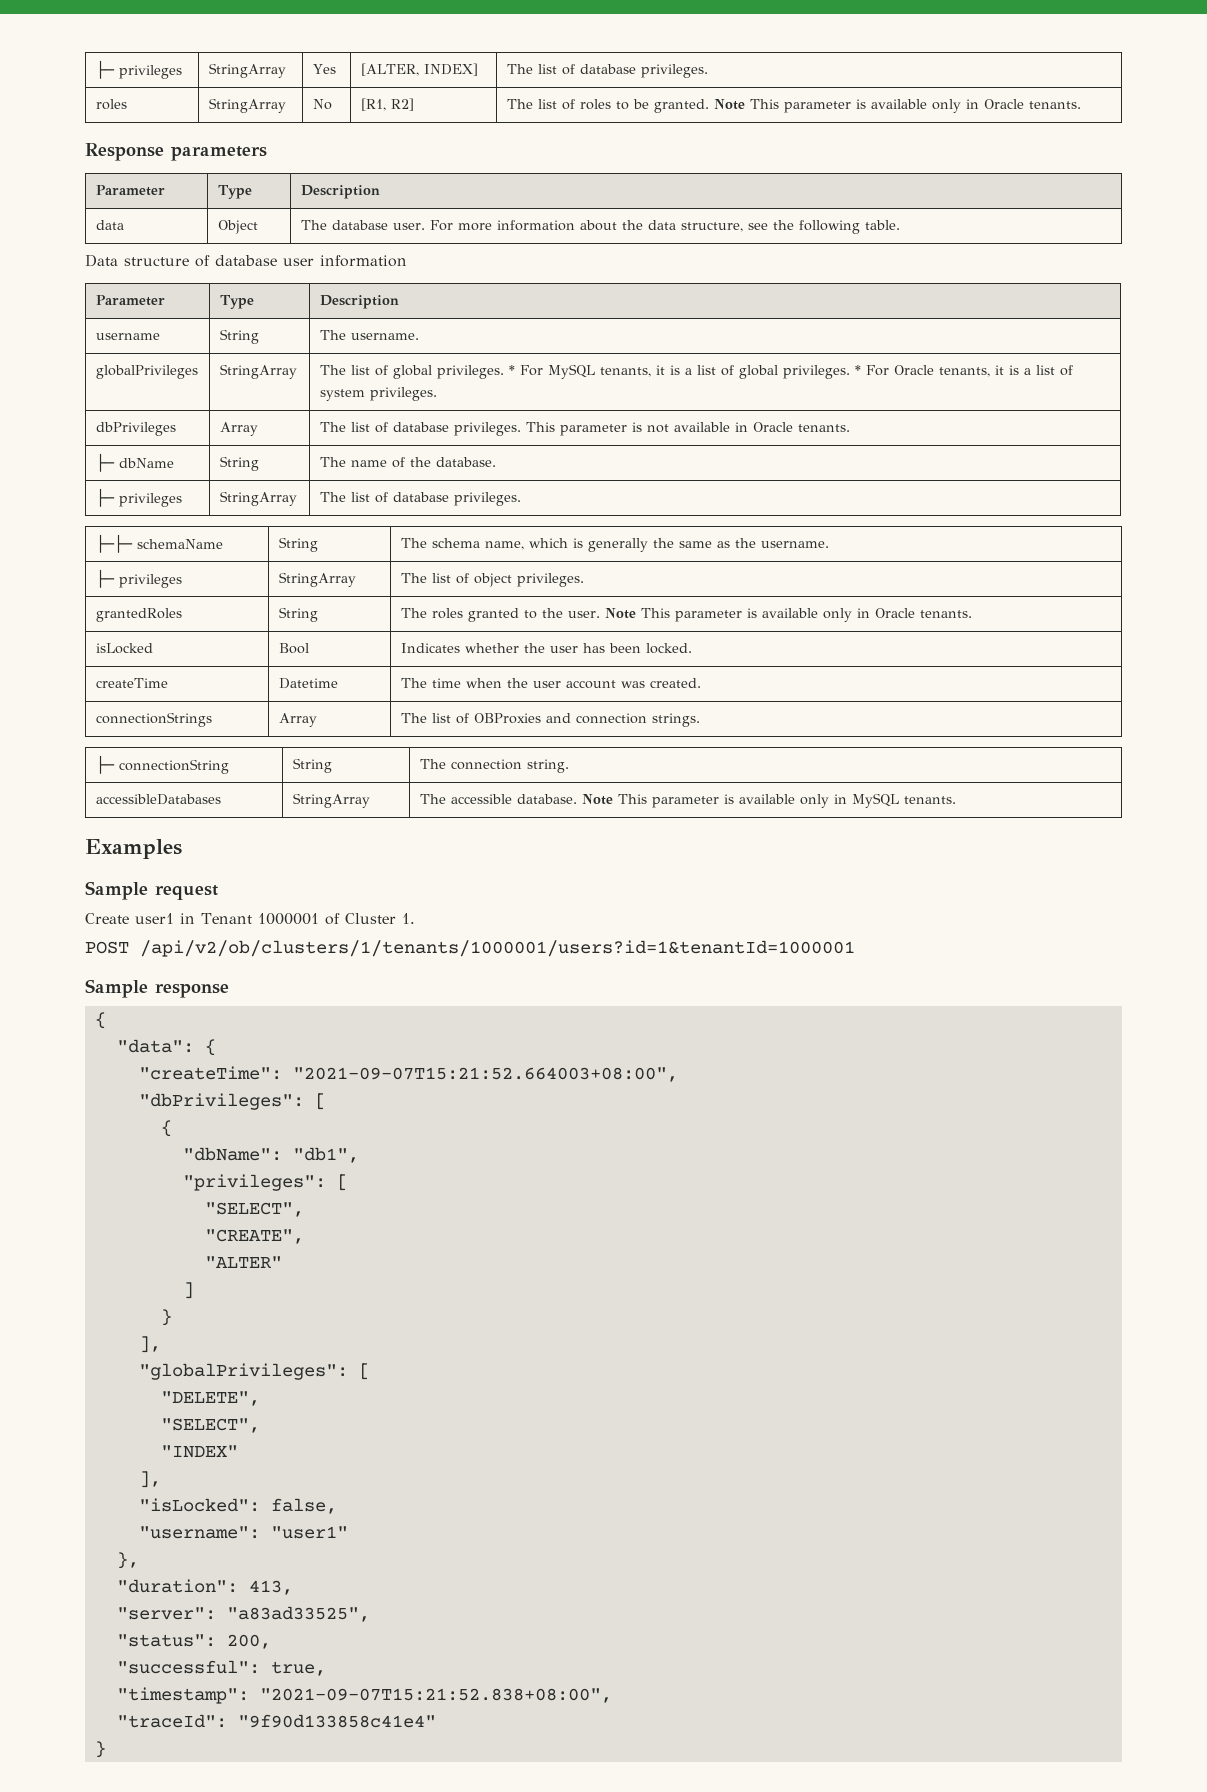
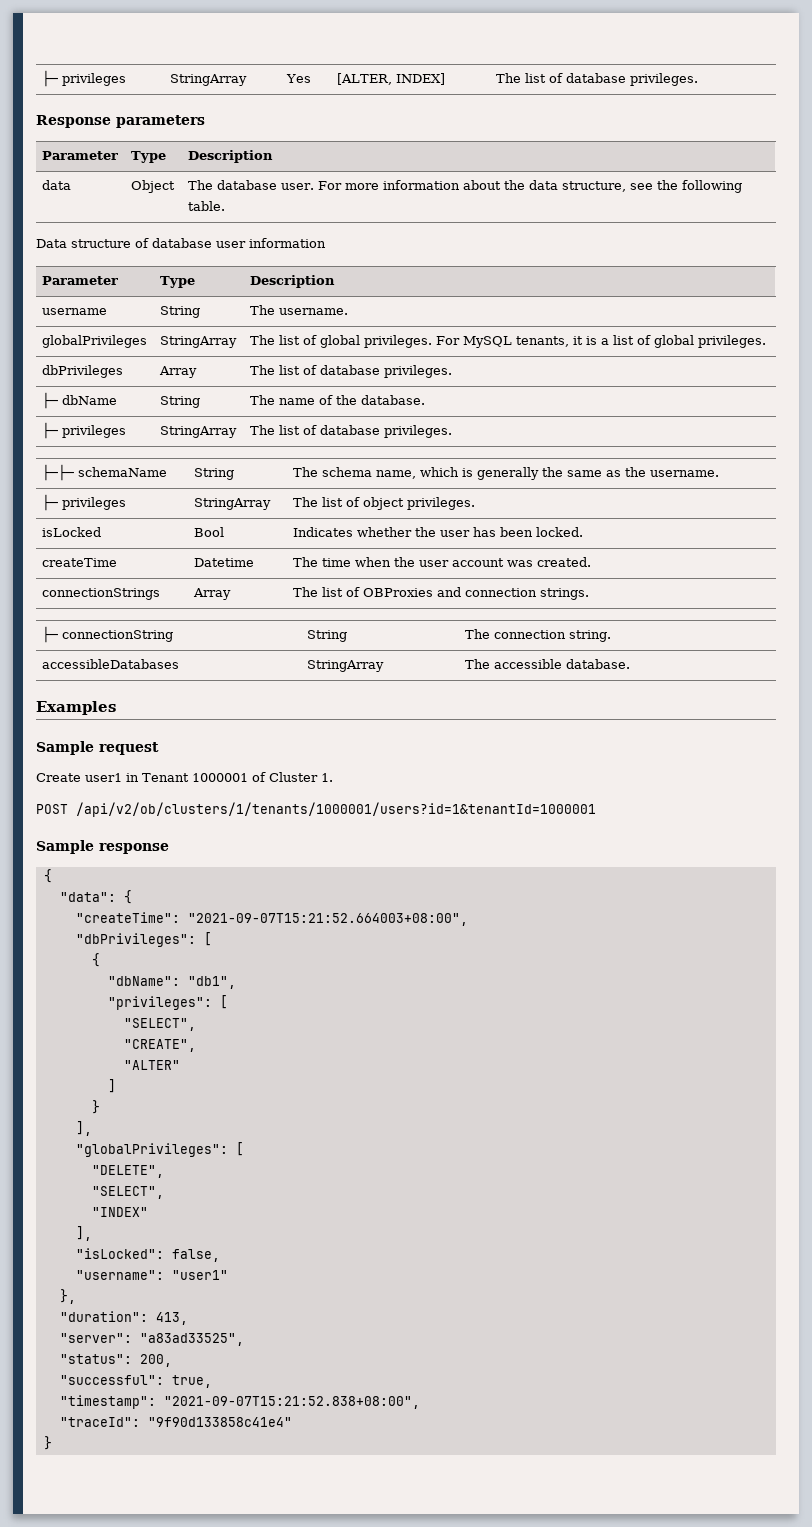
- roles | StringArray | No | [R1, R2] | The list of roles to be granted. Note This parameter is available only in Oracle tenants.
- globalPrivileges | StringArray | The list of global privileges. * For MySQL tenants, it is a list of global privileges. * For Oracle tenants, it is a list of system privileges.
+ globalPrivileges | StringArray | The list of global privileges. For MySQL tenants, it is a list of global privileges.
- dbPrivileges | Array | The list of database privileges. This parameter is not available in Oracle tenants.
+ dbPrivileges | Array | The list of database privileges.
- grantedRoles | String | The roles granted to the user. Note This parameter is available only in Oracle tenants.
- accessibleDatabases | StringArray | The accessible database. Note This parameter is available only in MySQL tenants.
+ accessibleDatabases | StringArray | The accessible database.

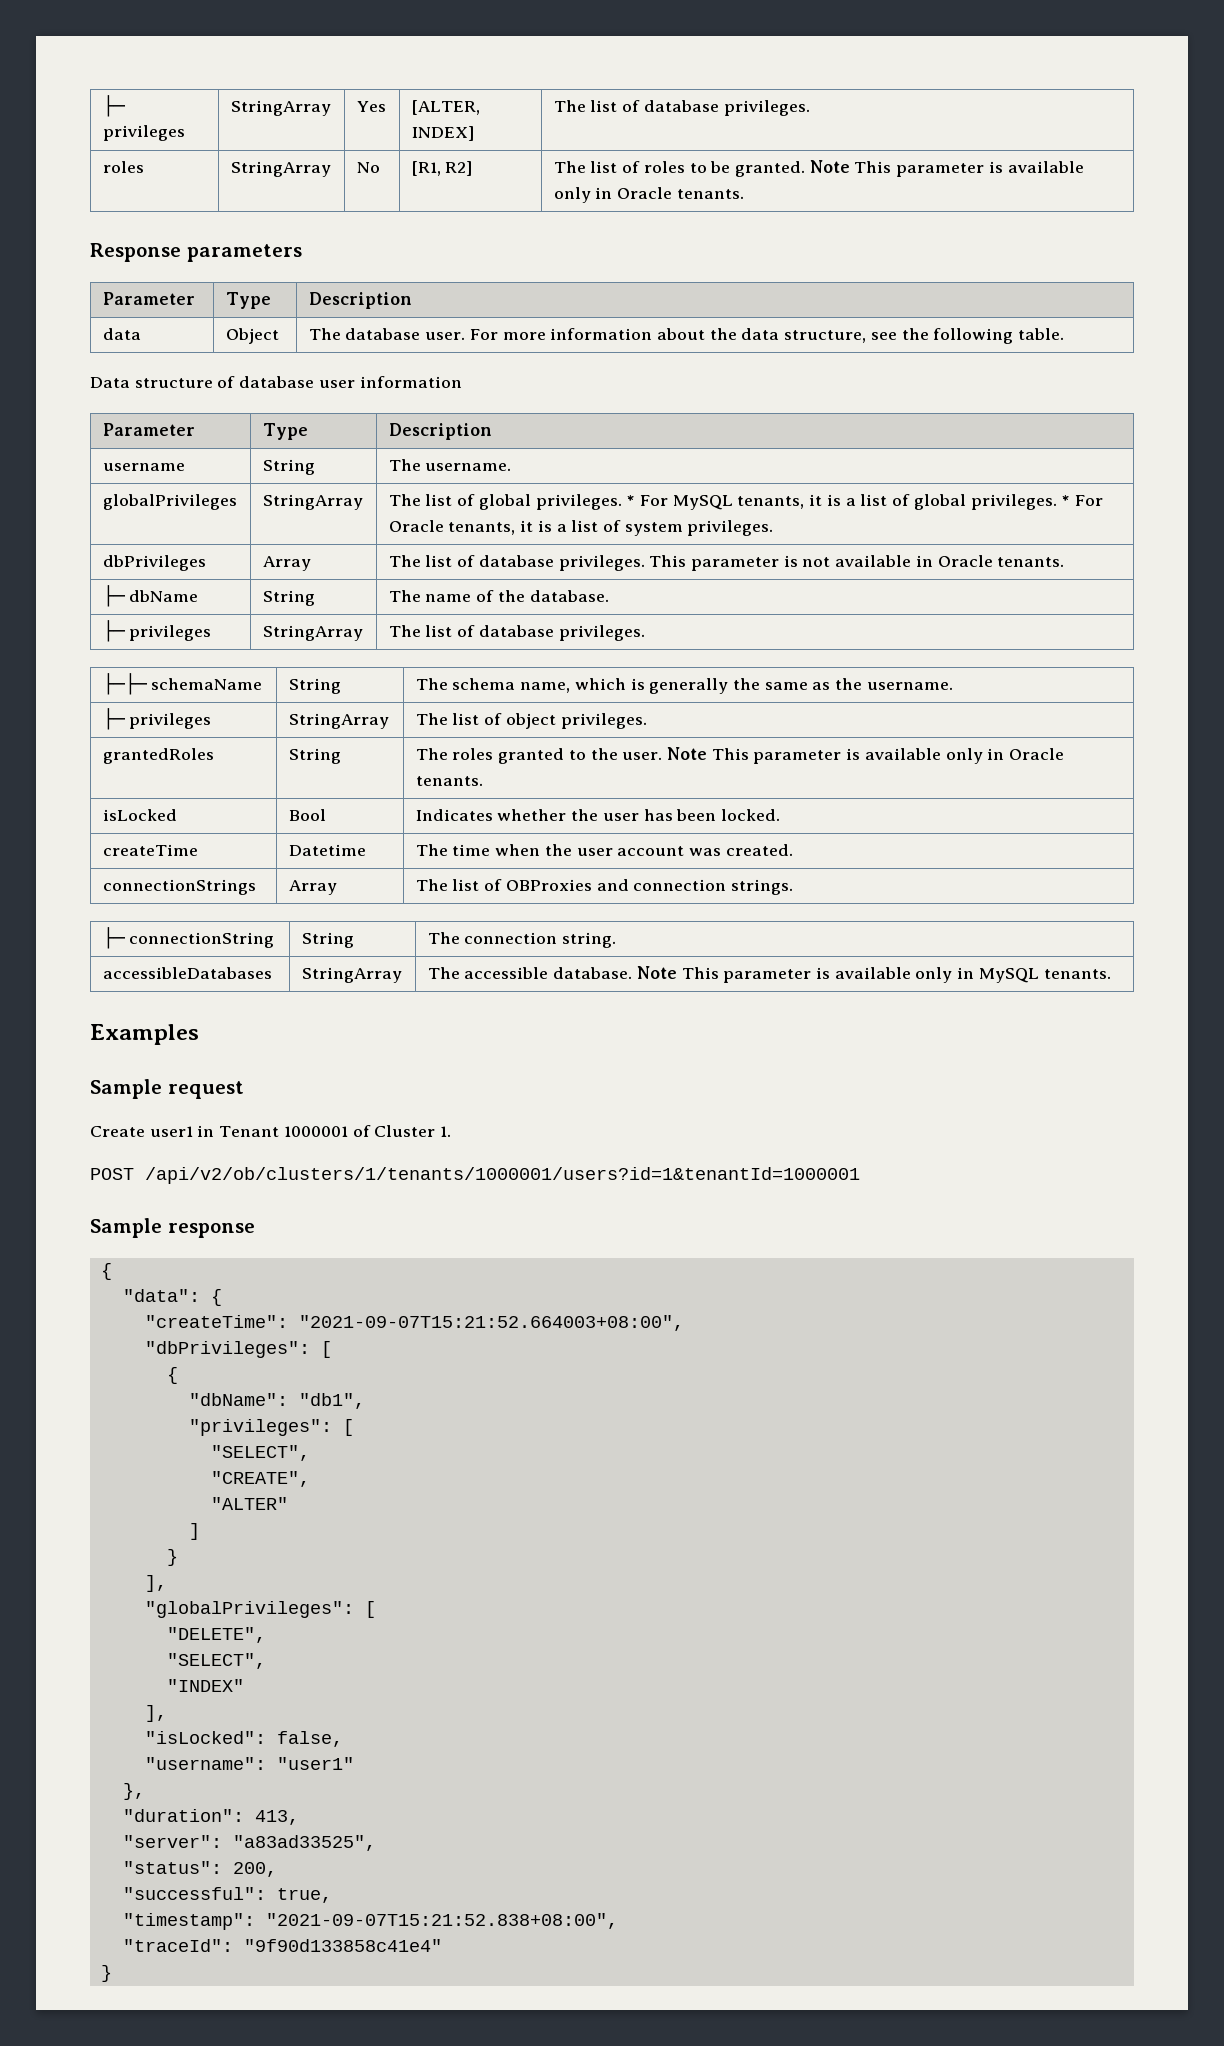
+ roles | StringArray | No | [R1, R2] | The list of roles to be granted. Note This parameter is available only in Oracle tenants.
- globalPrivileges | StringArray | The list of global privileges. For MySQL tenants, it is a list of global privileges.
+ globalPrivileges | StringArray | The list of global privileges. * For MySQL tenants, it is a list of global privileges. * For Oracle tenants, it is a list of system privileges.
- dbPrivileges | Array | The list of database privileges.
+ dbPrivileges | Array | The list of database privileges. This parameter is not available in Oracle tenants.
+ grantedRoles | String | The roles granted to the user. Note This parameter is available only in Oracle tenants.
- accessibleDatabases | StringArray | The accessible database.
+ accessibleDatabases | StringArray | The accessible database. Note This parameter is available only in MySQL tenants.

